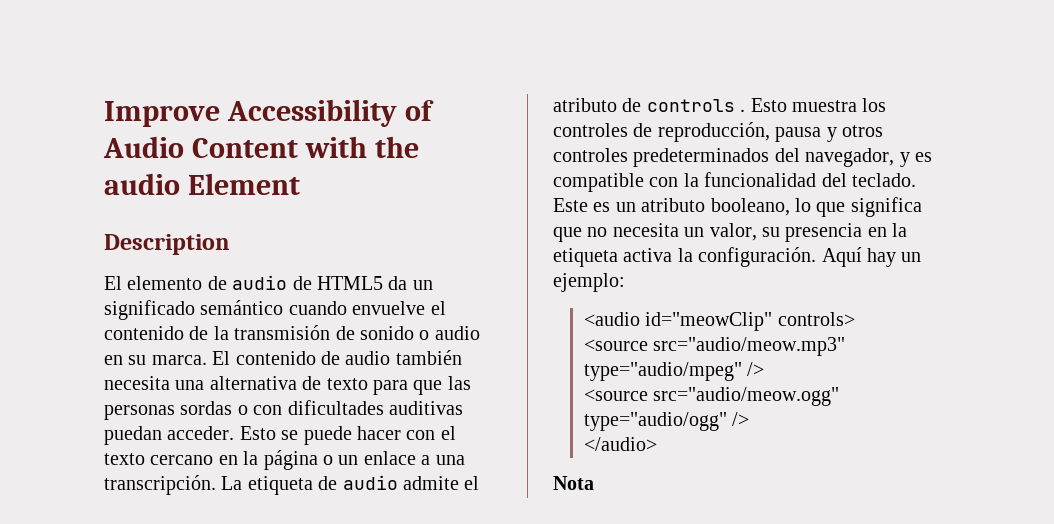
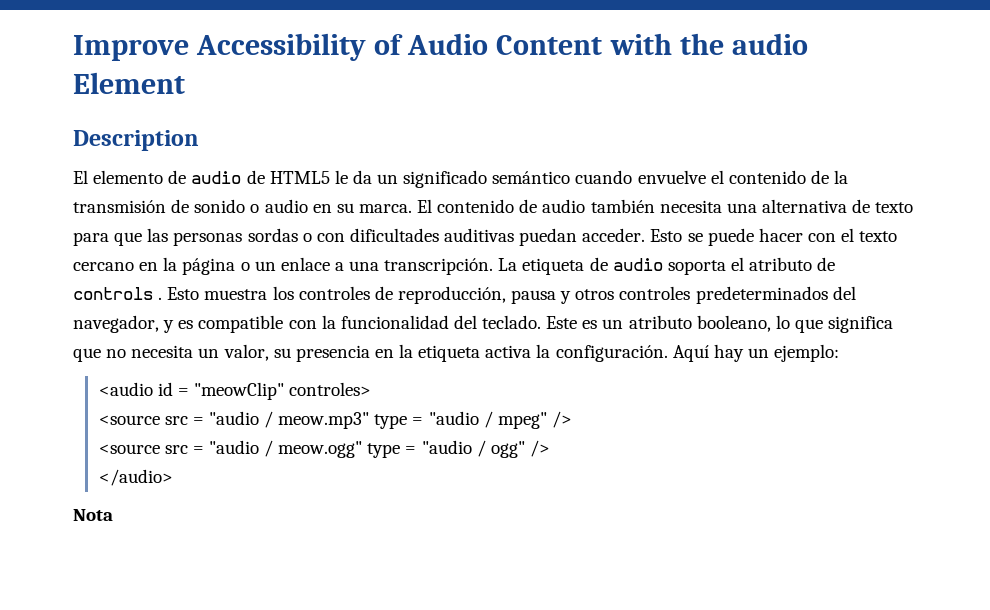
- El elemento de audio de HTML5 da un significado semántico cuando envuelve el contenido de la transmisión de sonido o audio en su marca.
+ El elemento de audio de HTML5 le da un significado semántico cuando envuelve el contenido de la transmisión de sonido o audio en su marca.
- La etiqueta de audio admite el atributo de controls .
+ La etiqueta de audio soporta el atributo de controls .
- <audio id="meowClip" controls>
- <source src="audio/meow.mp3" type="audio/mpeg" />
- <source src="audio/meow.ogg" type="audio/ogg" />
+ <audio id = "meowClip" controles>
+ <source src = "audio / meow.mp3" type = "audio / mpeg" />
+ <source src = "audio / meow.ogg" type = "audio / ogg" />

